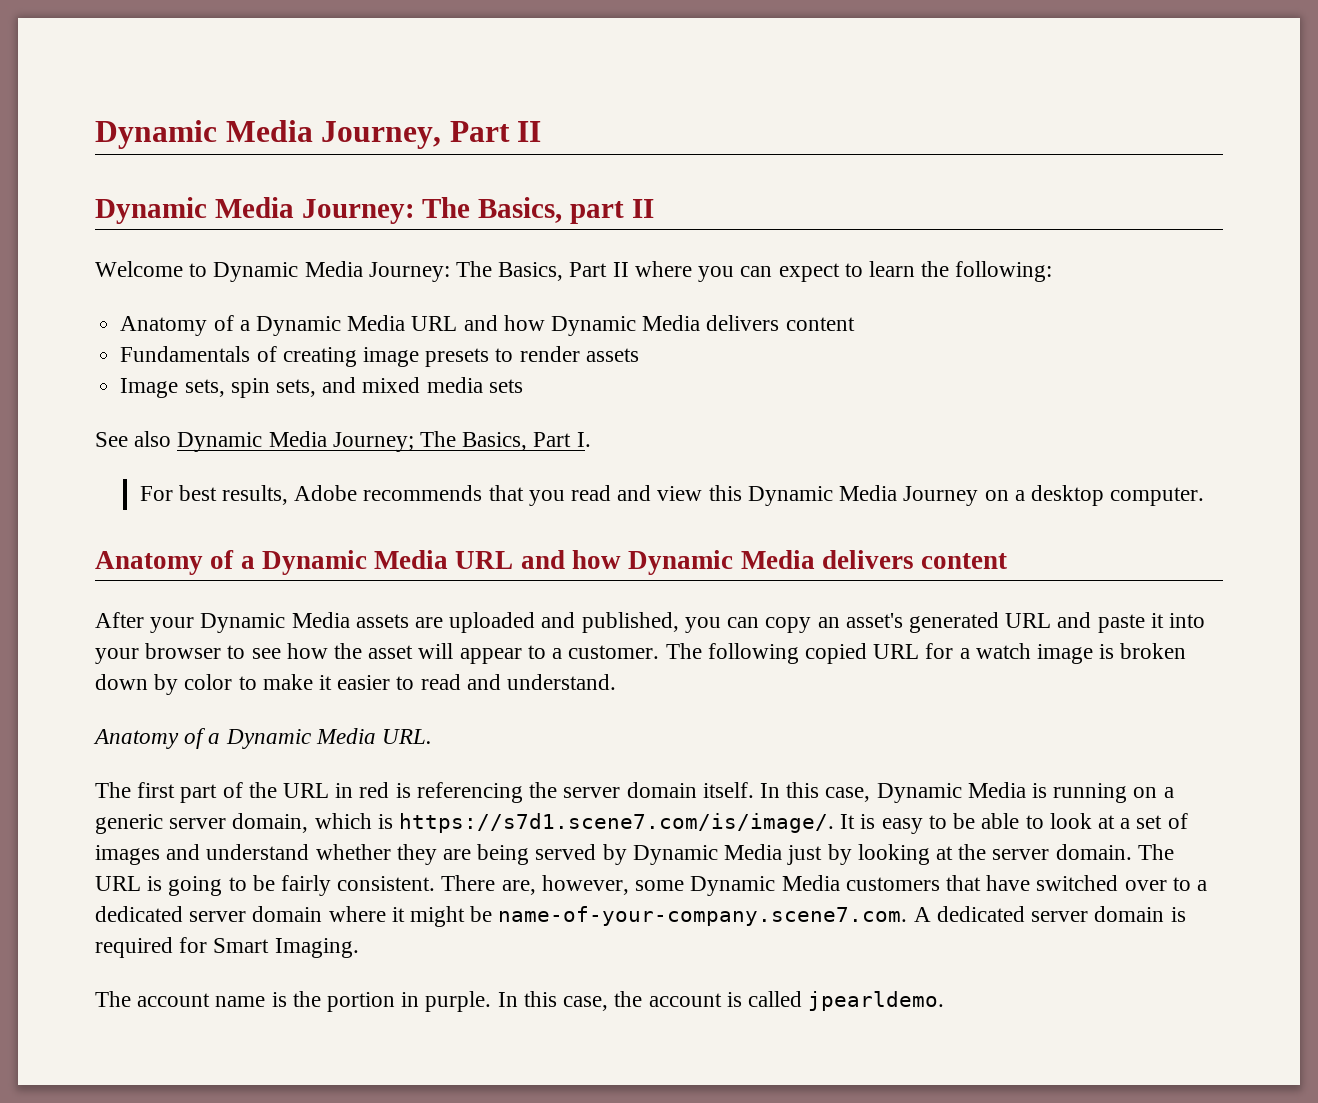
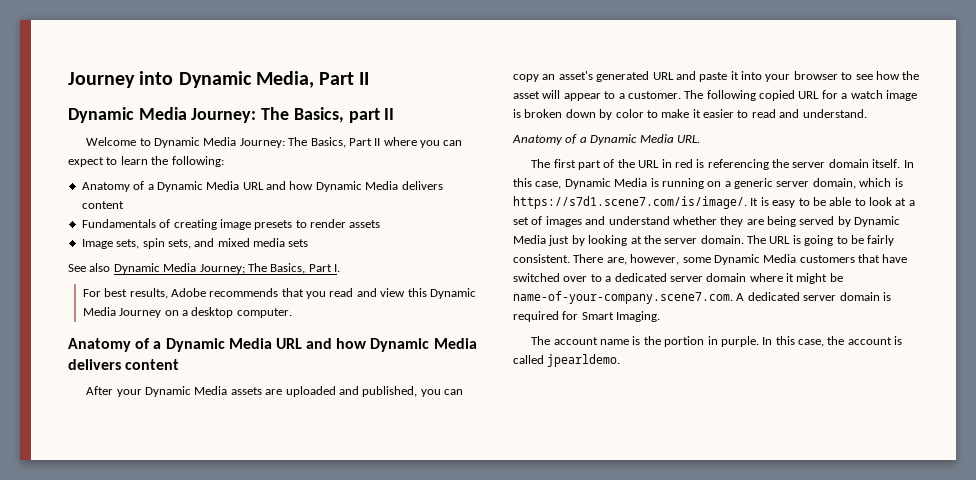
- Dynamic Media Journey, Part II
+ Journey into Dynamic Media, Part II

